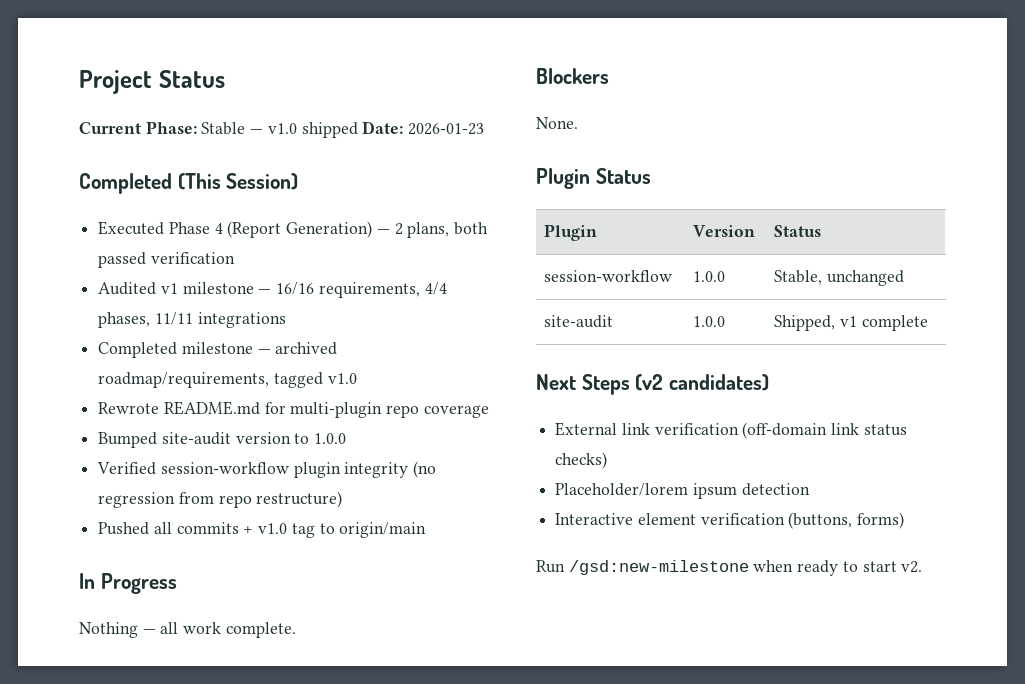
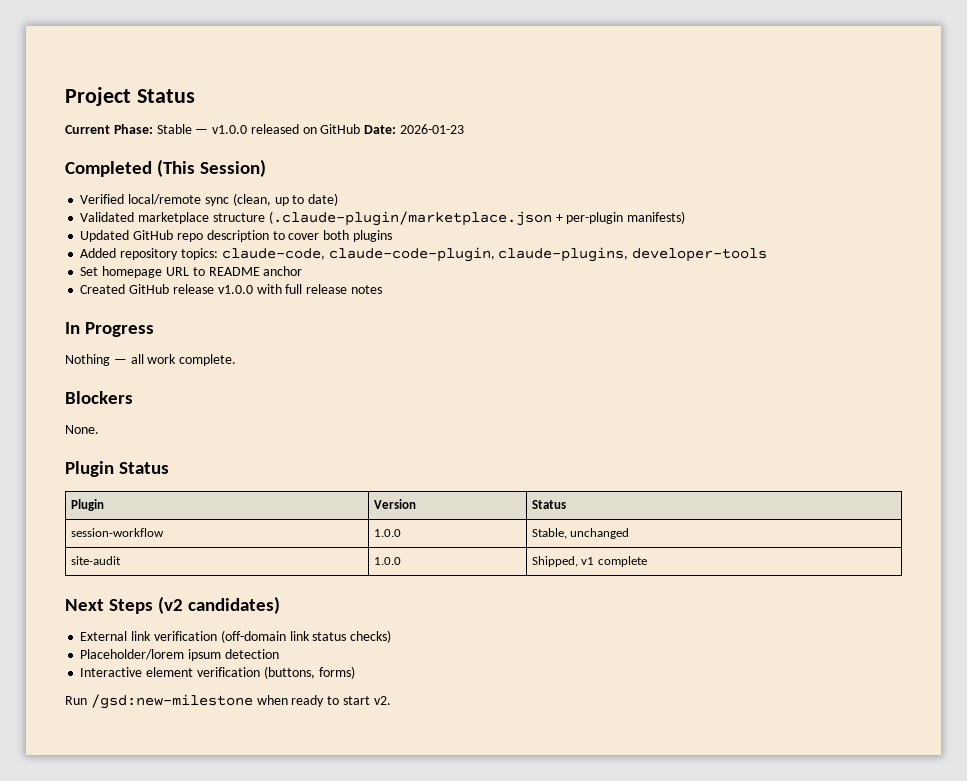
- Current Phase: Stable — v1.0 shipped Date: 2026-01-23
+ Current Phase: Stable — v1.0.0 released on GitHub Date: 2026-01-23
- Executed Phase 4 (Report Generation) — 2 plans, both passed verification
- Audited v1 milestone — 16/16 requirements, 4/4 phases, 11/11 integrations
- Completed milestone — archived roadmap/requirements, tagged v1.0
- Rewrote README.md for multi-plugin repo coverage
- Bumped site-audit version to 1.0.0
- Verified session-workflow plugin integrity (no regression from repo restructure)
- Pushed all commits + v1.0 tag to origin/main
+ Verified local/remote sync (clean, up to date)
+ Validated marketplace structure (.claude-plugin/marketplace.json + per-plugin manifests)
+ Updated GitHub repo description to cover both plugins
+ Added repository topics: claude-code, claude-code-plugin, claude-plugins, developer-tools
+ Set homepage URL to README anchor
+ Created GitHub release v1.0.0 with full release notes

